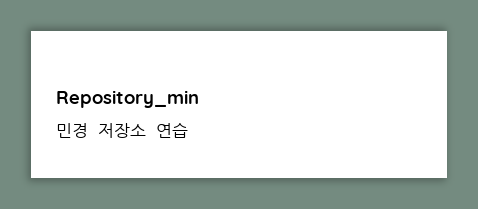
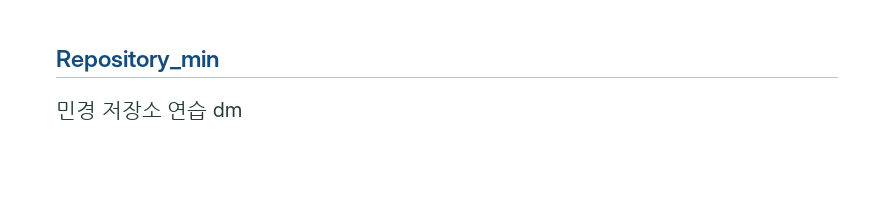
- 민경 저장소 연습
+ 민경 저장소 연습 dm

